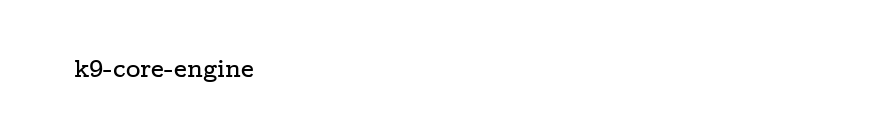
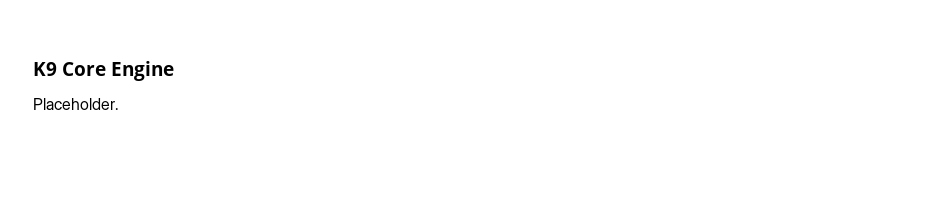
- k9-core-engine
+ K9 Core Engine
+ Placeholder.

